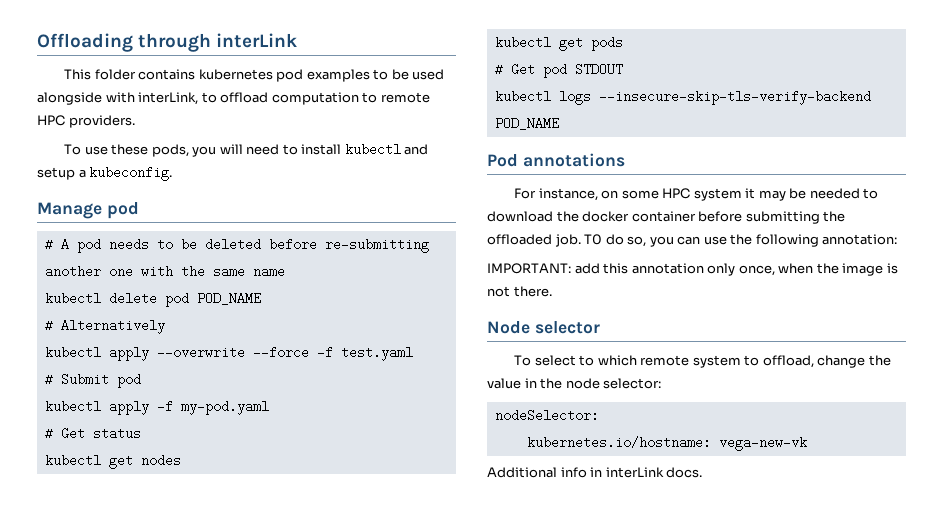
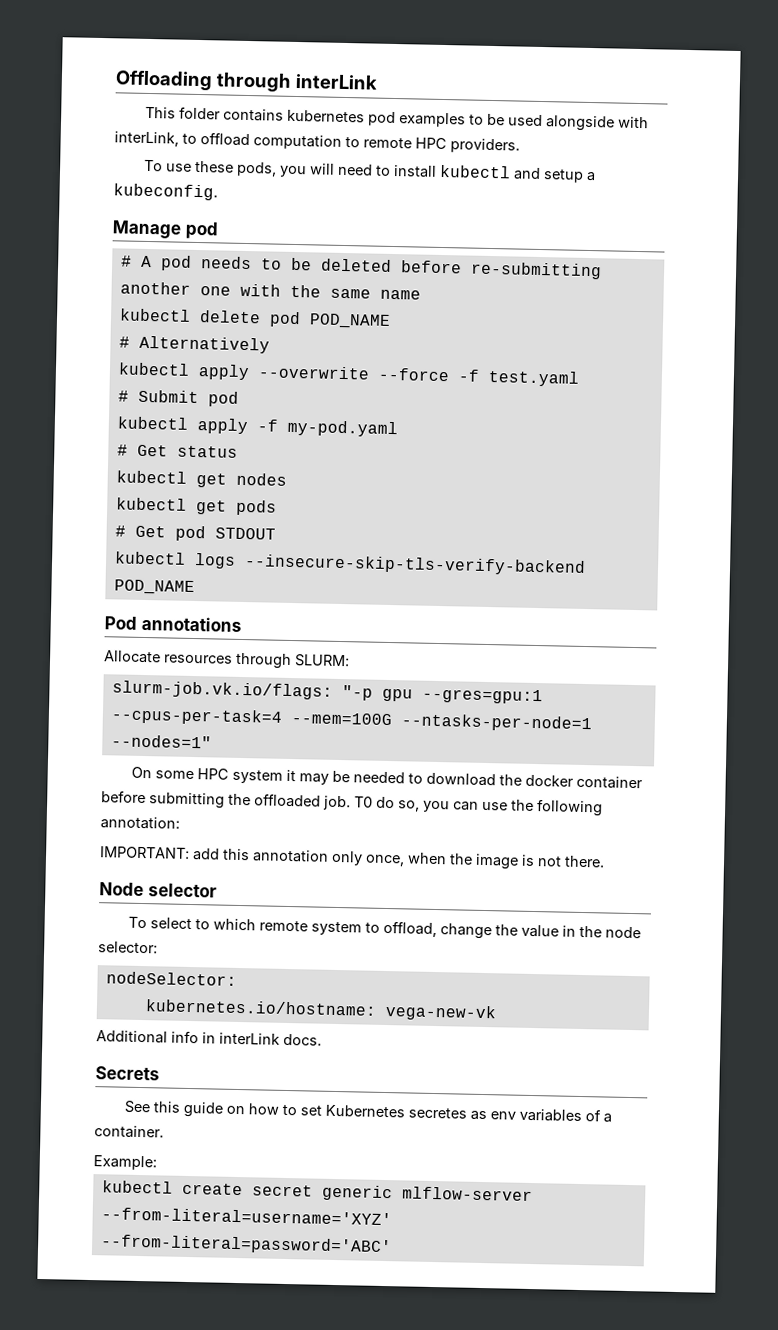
- For instance, on some HPC system it may be needed to download the docker container before submitting the offloaded job.
+ Allocate resources through SLURM:
+ slurm-job.vk.io/flags: "-p gpu --gres=gpu:1 --cpus-per-task=4 --mem=100G --ntasks-per-node=1 --nodes=1"
+ On some HPC system it may be needed to download the docker container before submitting the offloaded job.
+ Secrets
+ See this guide on how to set Kubernetes secretes as env variables of a container.
+ Example:
+ kubectl create secret generic mlflow-server --from-literal=username='XYZ' --from-literal=password='ABC'

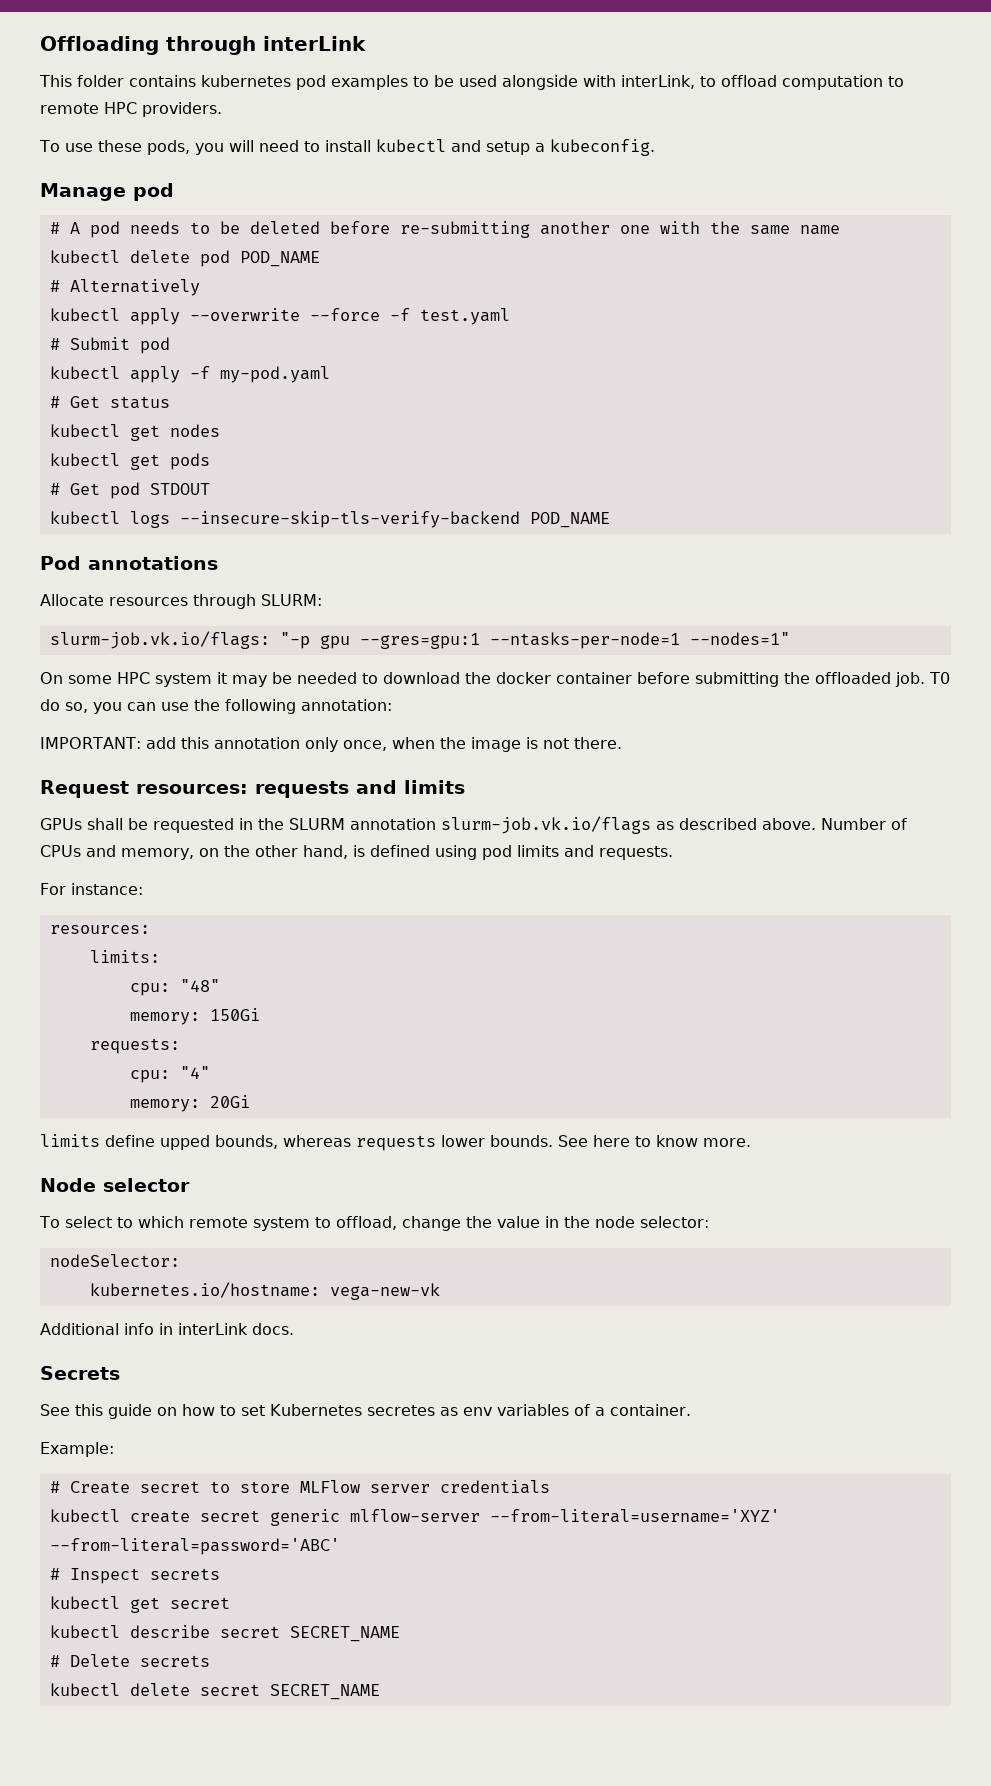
- slurm-job.vk.io/flags: "-p gpu --gres=gpu:1 --cpus-per-task=4 --mem=100G --ntasks-per-node=1 --nodes=1"
+ slurm-job.vk.io/flags: "-p gpu --gres=gpu:1 --ntasks-per-node=1 --nodes=1"
+ Request resources: requests and limits
+ GPUs shall be requested in the SLURM annotation slurm-job.vk.io/flags as described above. Number of CPUs and memory, on the other hand, is defined using pod limits and requests.
+ For instance:
+ resources:
+ limits:
+ cpu: "48"
+ memory: 150Gi
+ requests:
+ cpu: "4"
+ memory: 20Gi
+ limits define upped bounds, whereas requests lower bounds. See here to know more.
+ # Create secret to store MLFlow server credentials
+ # Inspect secrets
+ kubectl get secret
+ kubectl describe secret SECRET_NAME
+ # Delete secrets
+ kubectl delete secret SECRET_NAME

